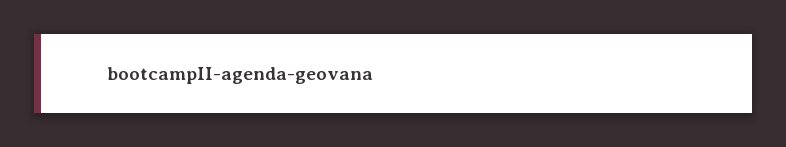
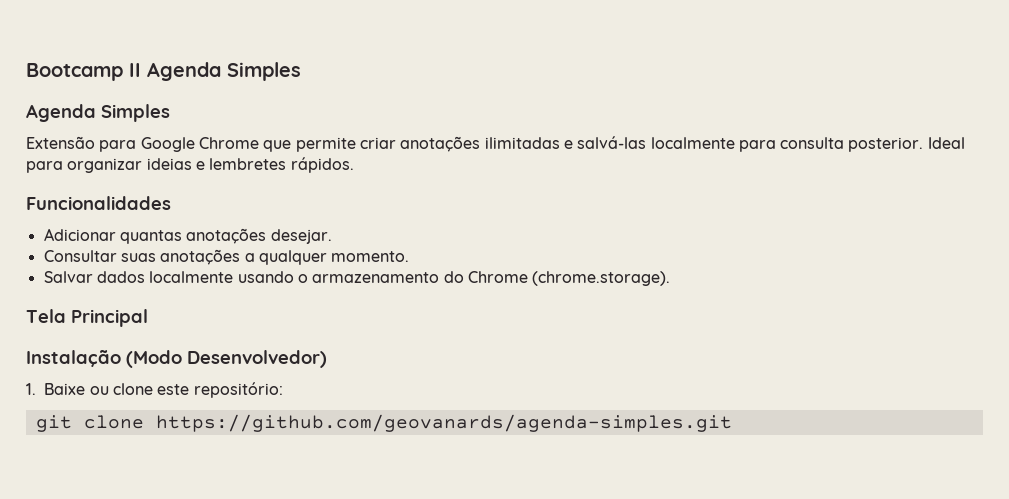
- bootcampII-agenda-geovana
+ Bootcamp II Agenda Simples
+ Agenda Simples
+ Extensão para Google Chrome que permite criar anotações ilimitadas e salvá-las localmente para consulta posterior. Ideal para organizar ideias e lembretes rápidos.
+ Funcionalidades
+ Adicionar quantas anotações desejar.
+ Consultar suas anotações a qualquer momento.
+ Salvar dados localmente usando o armazenamento do Chrome (chrome.storage).
+ Tela Principal
+ Instalação (Modo Desenvolvedor)
+ 1. Baixe ou clone este repositório:
+ git clone https://github.com/geovanards/agenda-simples.git

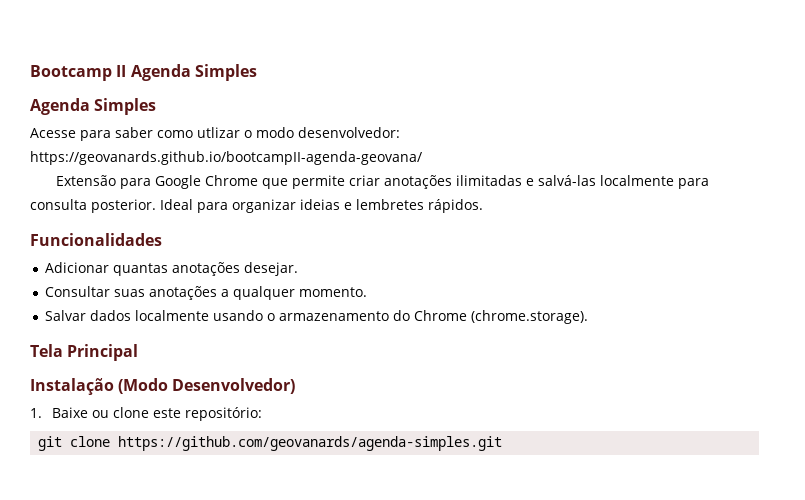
+ Acesse para saber como utlizar o modo desenvolvedor: https://geovanards.github.io/bootcampII-agenda-geovana/

